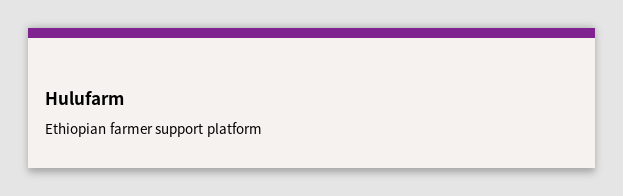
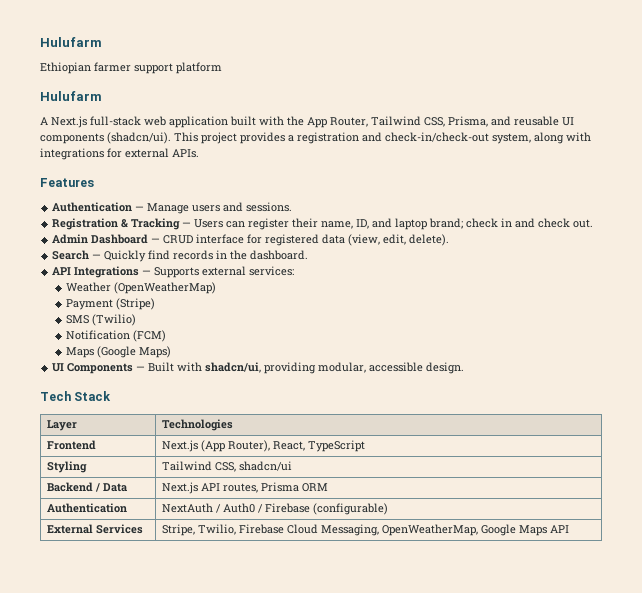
  Ethiopian farmer support platform
+ Hulufarm
+ A Next.js full-stack web application built with the App Router, Tailwind CSS, Prisma, and reusable UI components (shadcn/ui). This project provides a registration and check-in/check-out system, along with integrations for external APIs.
+ Features
+ Authentication — Manage users and sessions.
+ Registration & Tracking — Users can register their name, ID, and laptop brand; check in and check out.
+ Admin Dashboard — CRUD interface for registered data (view, edit, delete).
+ Search — Quickly find records in the dashboard.
+ API Integrations — Supports external services:
+ Weather (OpenWeatherMap)
+ Payment (Stripe)
+ SMS (Twilio)
+ Notification (FCM)
+ Maps (Google Maps)
+ UI Components — Built with shadcn/ui, providing modular, accessible design.
+ Tech Stack
+ Layer | Technologies
+ Frontend | Next.js (App Router), React, TypeScript
+ Styling | Tailwind CSS, shadcn/ui
+ Backend / Data | Next.js API routes, Prisma ORM
+ Authentication | NextAuth / Auth0 / Firebase (configurable)
+ External Services | Stripe, Twilio, Firebase Cloud Messaging, OpenWeatherMap, Google Maps API

